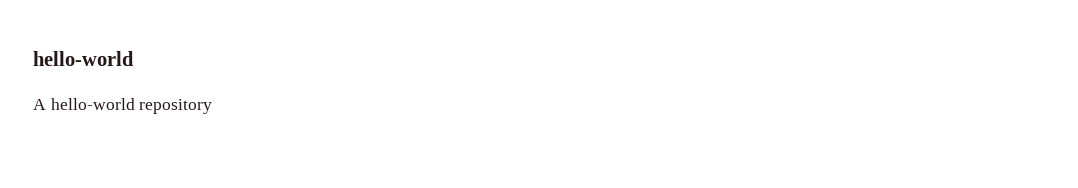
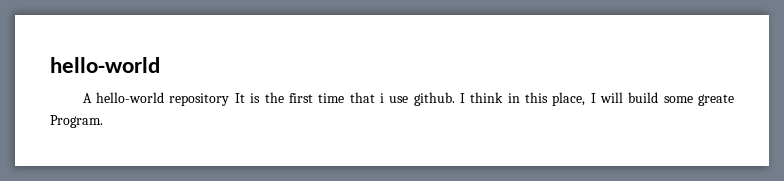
- A hello-world repository
+ A hello-world repository It is the first time that i use github. I think in this place, I will build some greate Program.

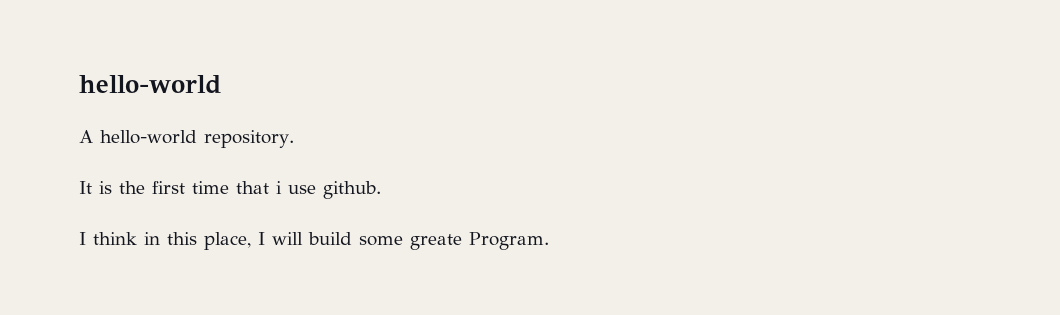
- A hello-world repository It is the first time that i use github. I think in this place, I will build some greate Program.
+ A hello-world repository.
+ It is the first time that i use github.
+ I think in this place, I will build some greate Program.

